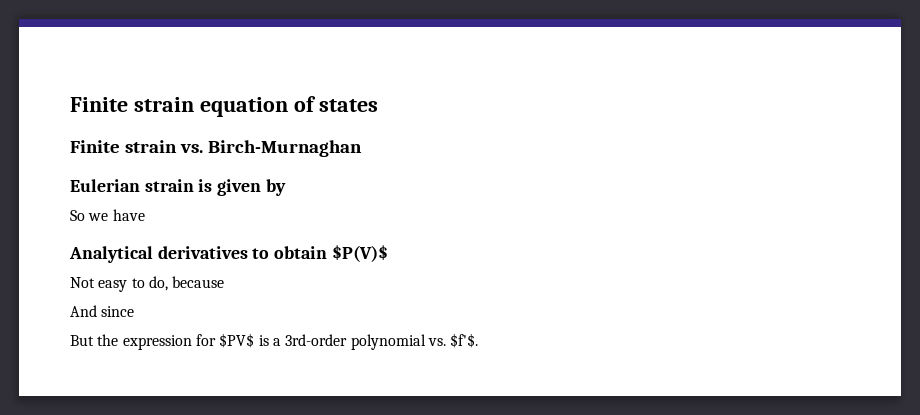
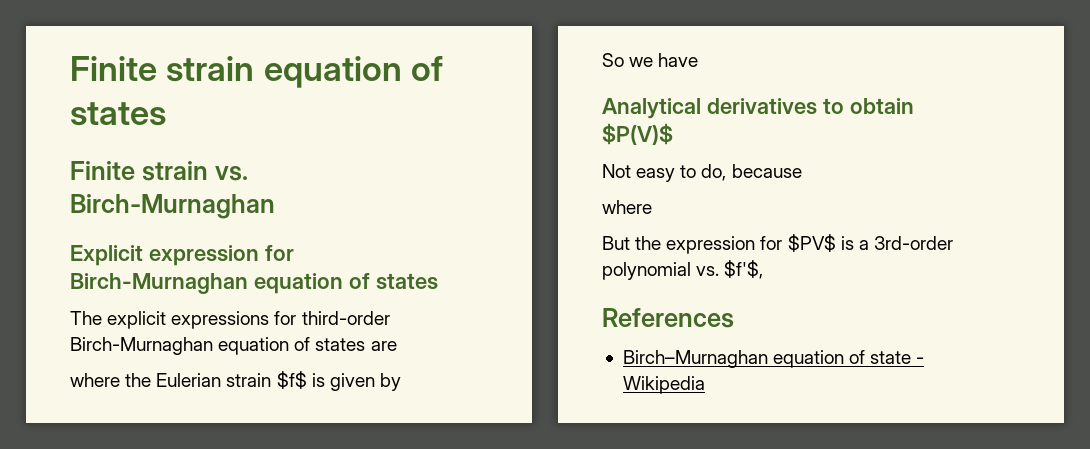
- Eulerian strain is given by
+ Explicit expression for Birch-Murnaghan equation of states
+ The explicit expressions for third-order Birch-Murnaghan equation of states are
+ where the Eulerian strain $f$ is given by
  Not easy to do, because
- And since
+ where
- But the expression for $PV$ is a 3rd-order polynomial vs. $f'$.
+ But the expression for $PV$ is a 3rd-order polynomial vs. $f'$,
+ References
+ Birch–Murnaghan equation of state - Wikipedia

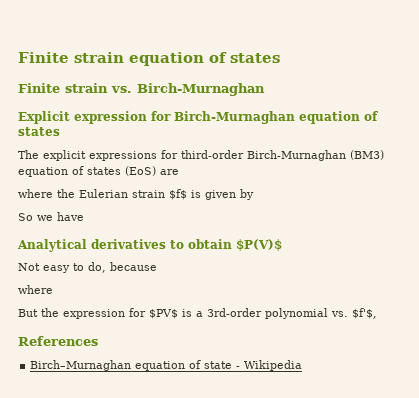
- The explicit expressions for third-order Birch-Murnaghan equation of states are
+ The explicit expressions for third-order Birch-Murnaghan (BM3) equation of states (EoS) are

